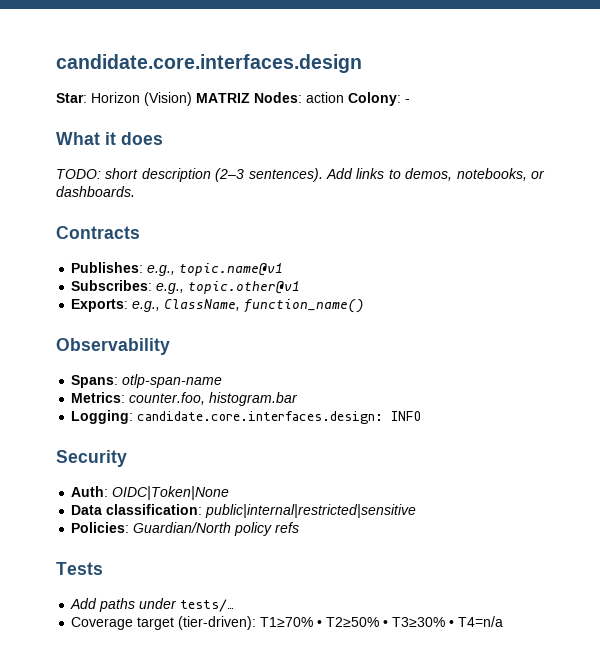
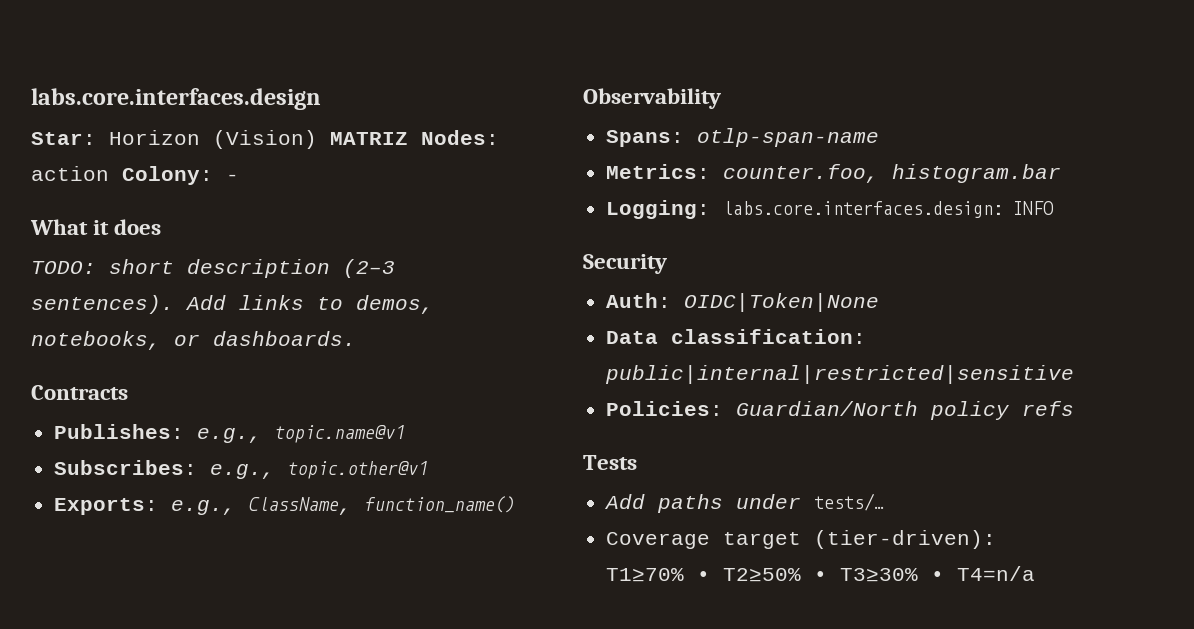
- candidate.core.interfaces.design
+ labs.core.interfaces.design
- Logging: candidate.core.interfaces.design: INFO
+ Logging: labs.core.interfaces.design: INFO

